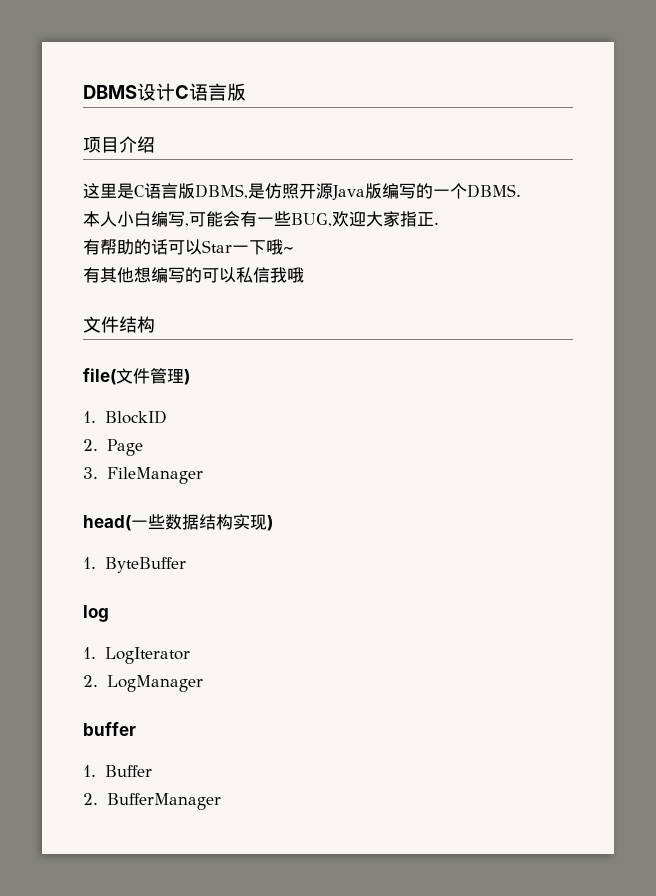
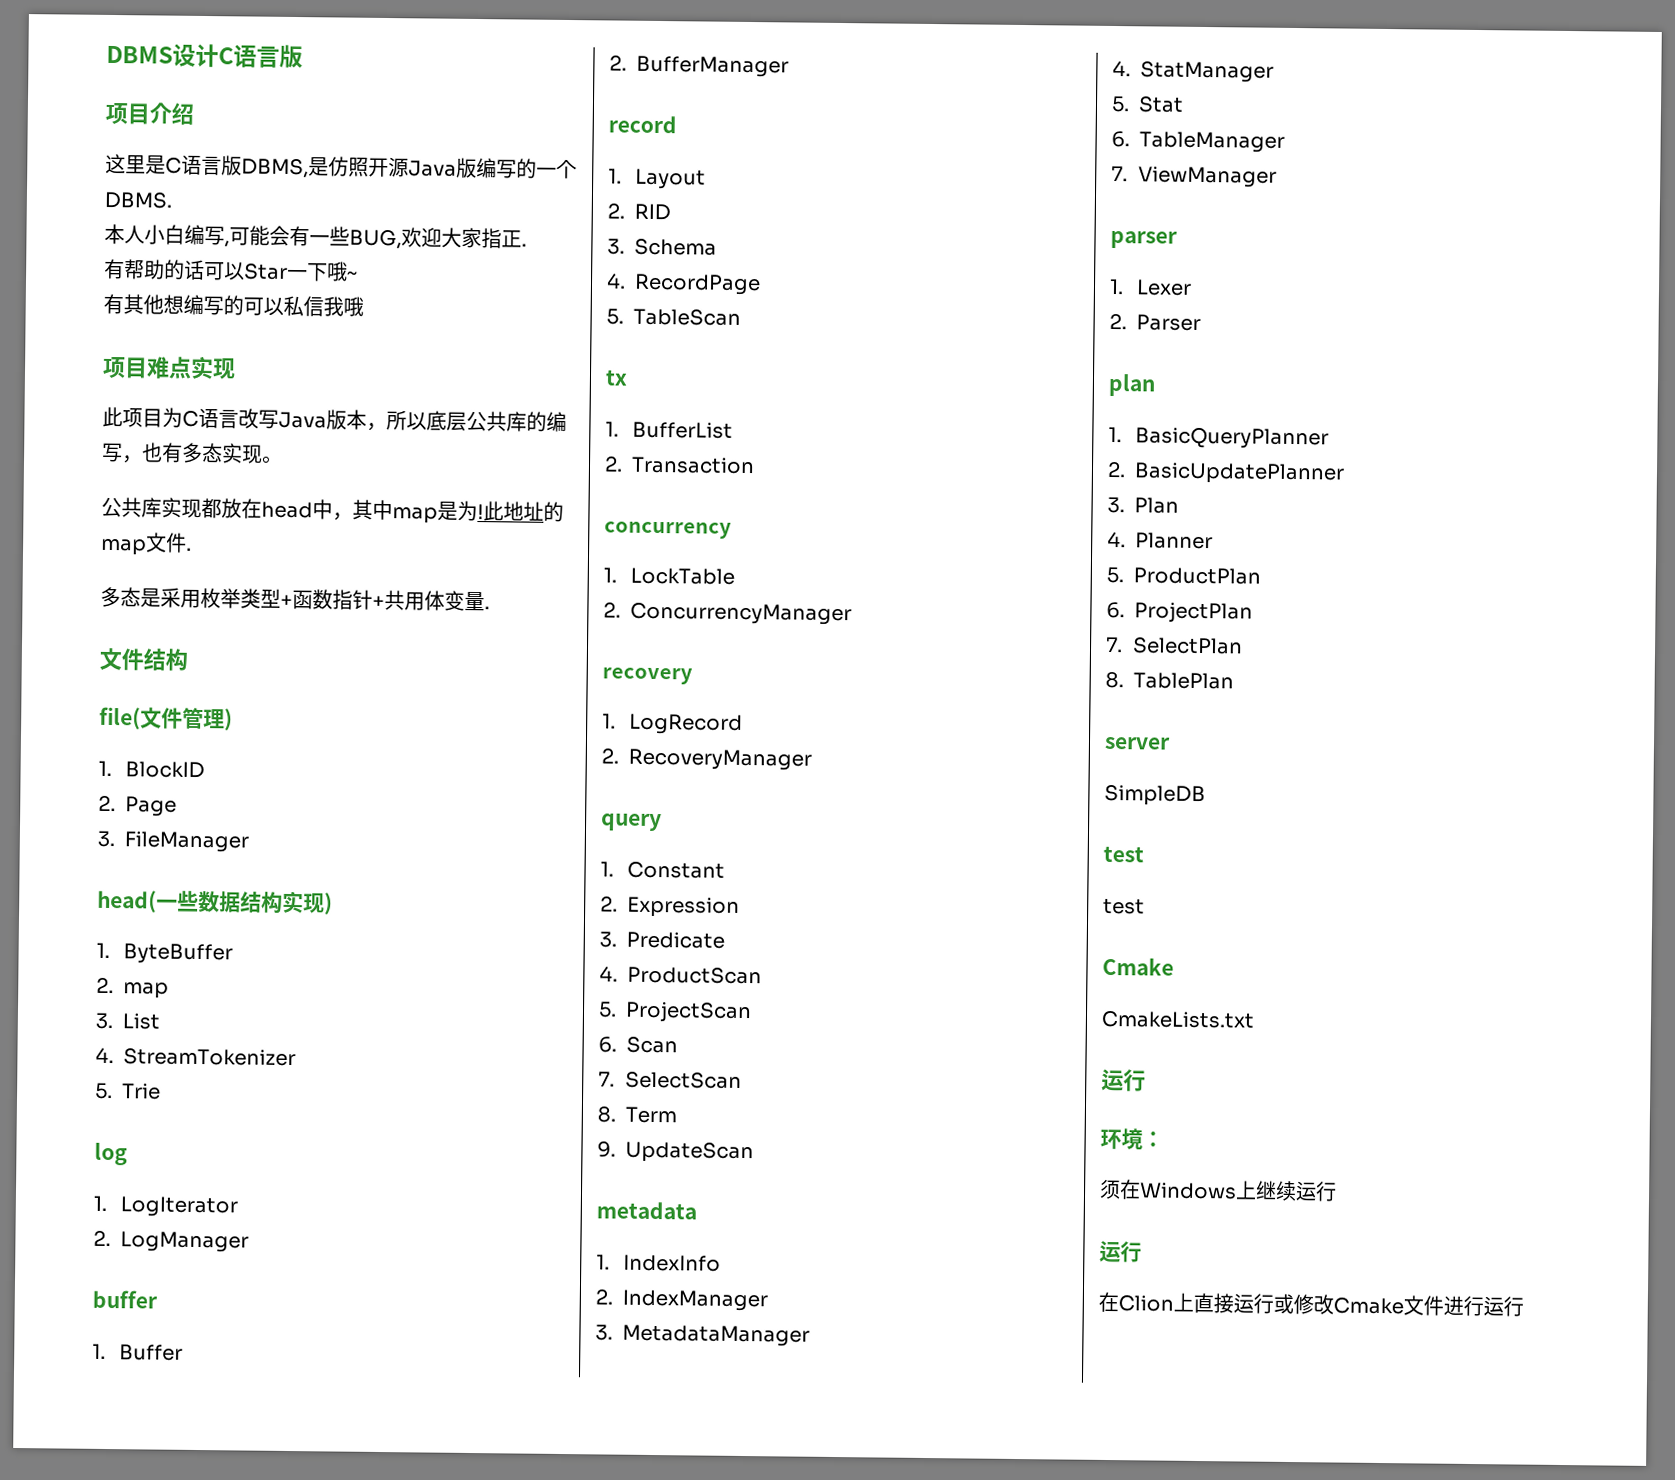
+ 项目难点实现
+ 此项目为C语言改写Java版本，所以底层公共库的编写，也有多态实现。
+ 公共库实现都放在head中，其中map是为!此地址的map文件.
+ 多态是采用枚举类型+函数指针+共用体变量.
+ 2. map
+ 3. List
+ 4. StreamTokenizer
+ 5. Trie
+ record
+ 1. Layout
+ 2. RID
+ 3. Schema
+ 4. RecordPage
+ 5. TableScan
+ tx
+ 1. BufferList
+ 2. Transaction
+ concurrency
+ 1. LockTable
+ 2. ConcurrencyManager
+ recovery
+ 1. LogRecord
+ 2. RecoveryManager
+ query
+ 1. Constant
+ 2. Expression
+ 3. Predicate
+ 4. ProductScan
+ 5. ProjectScan
+ 6. Scan
+ 7. SelectScan
+ 8. Term
+ 9. UpdateScan
+ metadata
+ 1. IndexInfo
+ 2. IndexManager
+ 3. MetadataManager
+ 4. StatManager
+ 5. Stat
+ 6. TableManager
+ 7. ViewManager
+ parser
+ 1. Lexer
+ 2. Parser
+ plan
+ 1. BasicQueryPlanner
+ 2. BasicUpdatePlanner
+ 3. Plan
+ 4. Planner
+ 5. ProductPlan
+ 6. ProjectPlan
+ 7. SelectPlan
+ 8. TablePlan
+ server
+ SimpleDB
+ test
+ test
+ Cmake
+ CmakeLists.txt
+ 运行
+ 环境：
+ 须在Windows上继续运行
+ 运行
+ 在Clion上直接运行或修改Cmake文件进行运行

